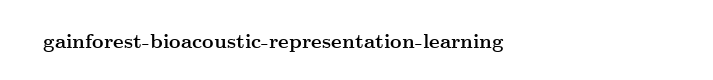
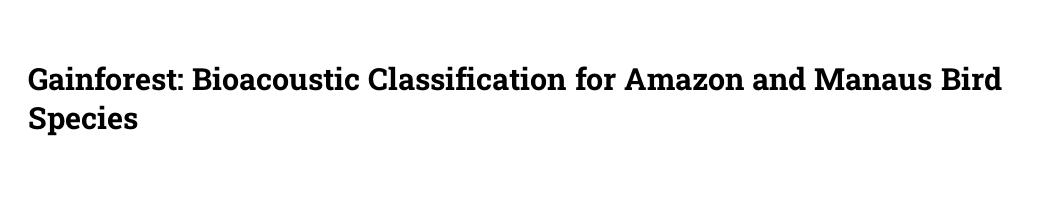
- gainforest-bioacoustic-representation-learning
+ Gainforest: Bioacoustic Classification for Amazon and Manaus Bird Species

